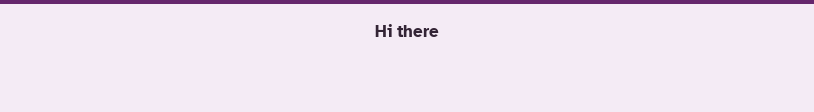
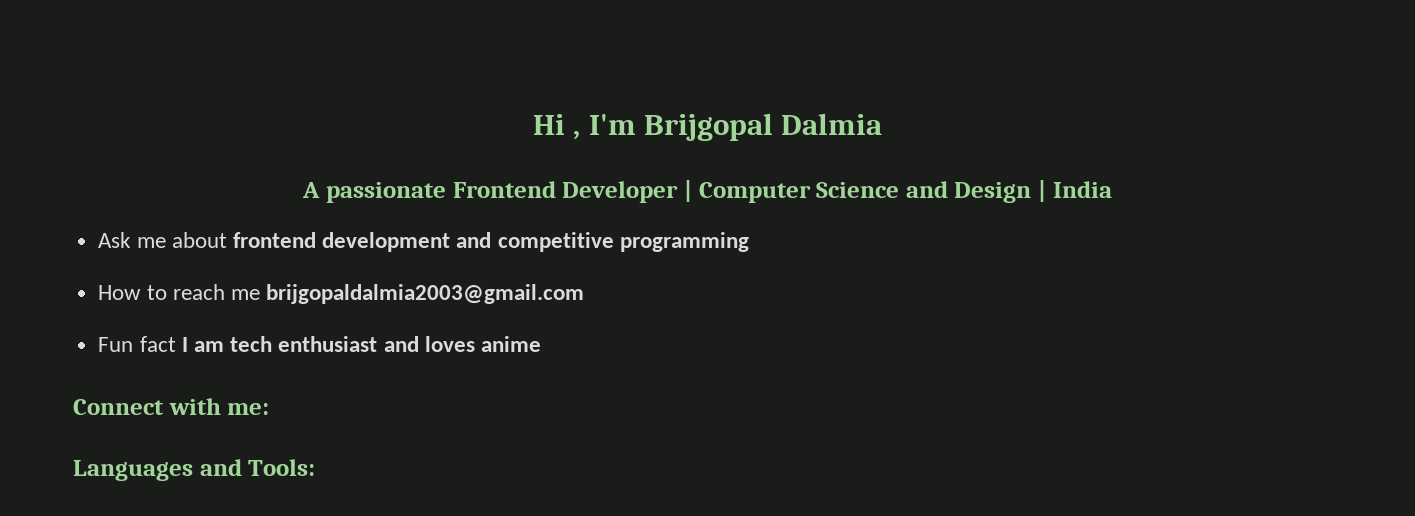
- Hi there
+ Hi , I'm Brijgopal Dalmia
+ A passionate Frontend Developer | Computer Science and Design | India
+ Ask me about frontend development and competitive programming
+ How to reach me brijgopaldalmia2003@gmail.com
+ Fun fact I am tech enthusiast and loves anime
+ Connect with me:
+ Languages and Tools:

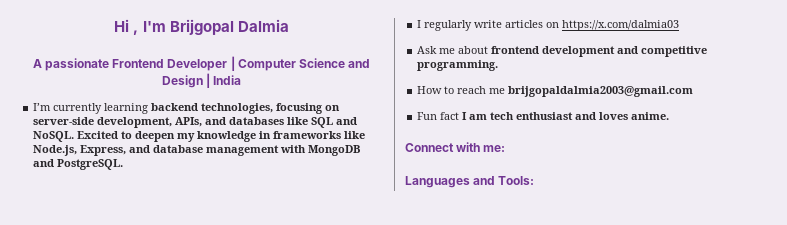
+ I’m currently learning backend technologies, focusing on server-side development, APIs, and databases like SQL and NoSQL. Excited to deepen my knowledge in frameworks like Node.js, Express, and database management with MongoDB and PostgreSQL.
+ I regularly write articles on https://x.com/dalmia03
- Ask me about frontend development and competitive programming
+ Ask me about frontend development and competitive programming.
- Fun fact I am tech enthusiast and loves anime
+ Fun fact I am tech enthusiast and loves anime.

